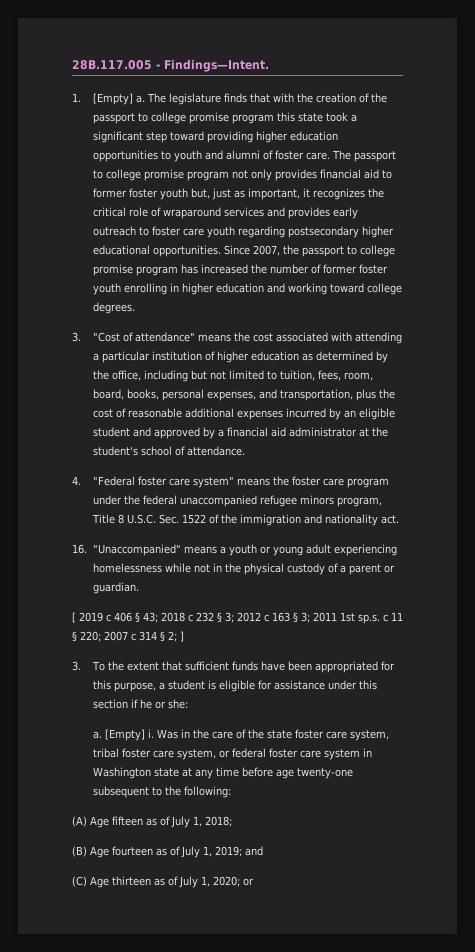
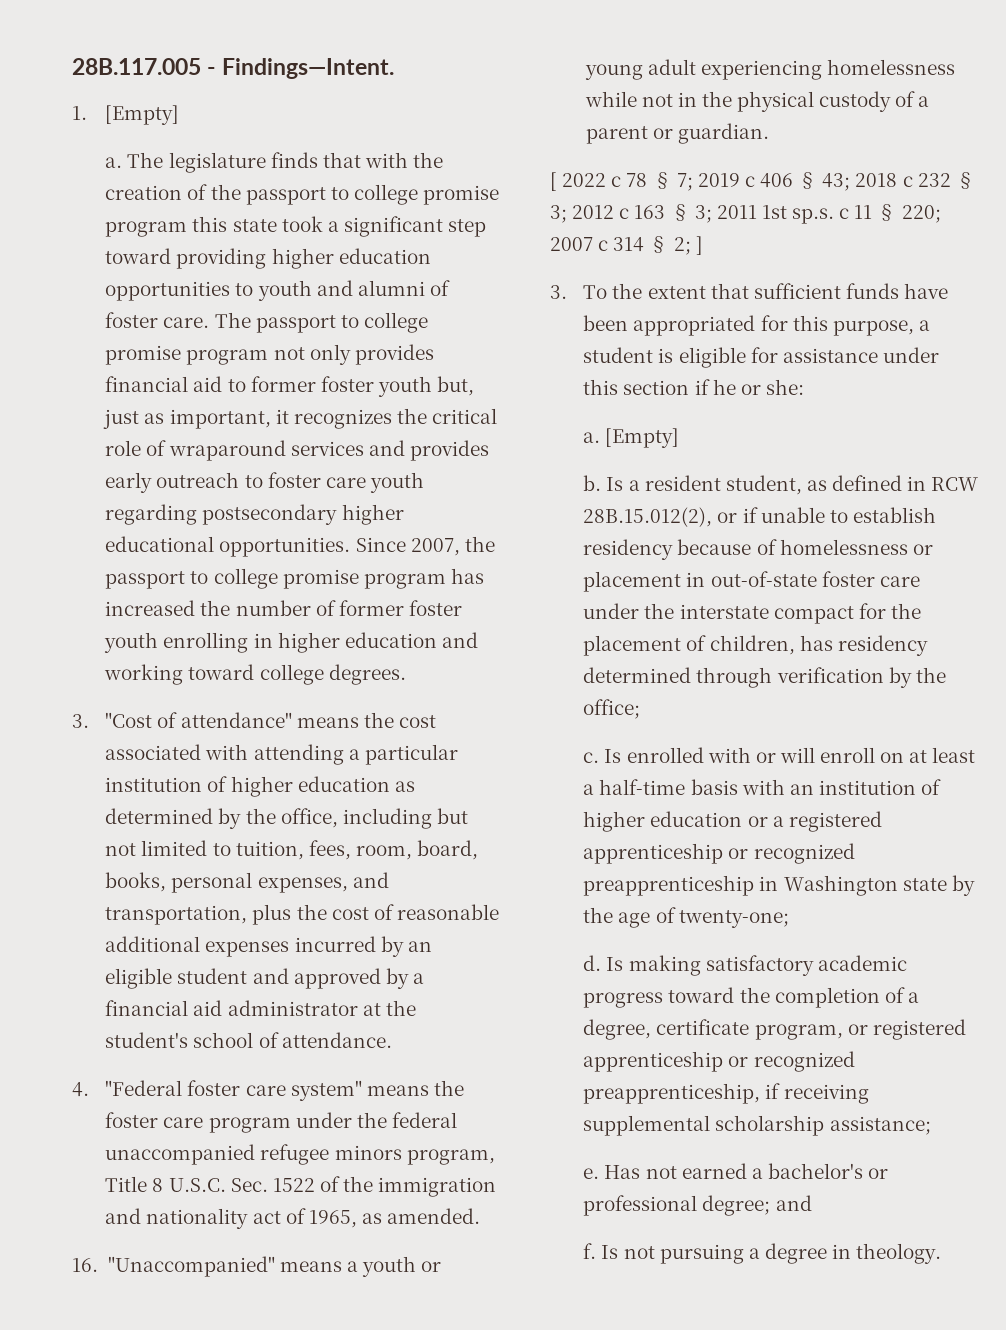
- 1. [Empty] a.
+ 1. [Empty]
+ a.
- 4. "Federal foster care system" means the foster care program under the federal unaccompanied refugee minors program, Title 8 U.S.C. Sec. 1522 of the immigration and nationality act.
+ 4. "Federal foster care system" means the foster care program under the federal unaccompanied refugee minors program, Title 8 U.S.C. Sec. 1522 of the immigration and nationality act of 1965, as amended.
- [ 2019 c 406 § 43; 2018 c 232 § 3; 2012 c 163 § 3; 2011 1st sp.s. c 11 § 220; 2007 c 314 § 2; ]
+ [ 2022 c 78 § 7; 2019 c 406 § 43; 2018 c 232 § 3; 2012 c 163 § 3; 2011 1st sp.s. c 11 § 220; 2007 c 314 § 2; ]
- a. [Empty] i. Was in the care of the state foster care system, tribal foster care system, or federal foster care system in Washington state at any time before age twenty-one subsequent to the following:
- (A) Age fifteen as of July 1, 2018;
- (B) Age fourteen as of July 1, 2019; and
- (C) Age thirteen as of July 1, 2020; or
+ a. [Empty]
+ b. Is a resident student, as defined in RCW 28B.15.012(2), or if unable to establish residency because of homelessness or placement in out-of-state foster care under the interstate compact for the placement of children, has residency determined through verification by the office;
+ c. Is enrolled with or will enroll on at least a half-time basis with an institution of higher education or a registered apprenticeship or recognized preapprenticeship in Washington state by the age of twenty-one;
+ d. Is making satisfactory academic progress toward the completion of a degree, certificate program, or registered apprenticeship or recognized preapprenticeship, if receiving supplemental scholarship assistance;
+ e. Has not earned a bachelor's or professional degree; and
+ f. Is not pursuing a degree in theology.

